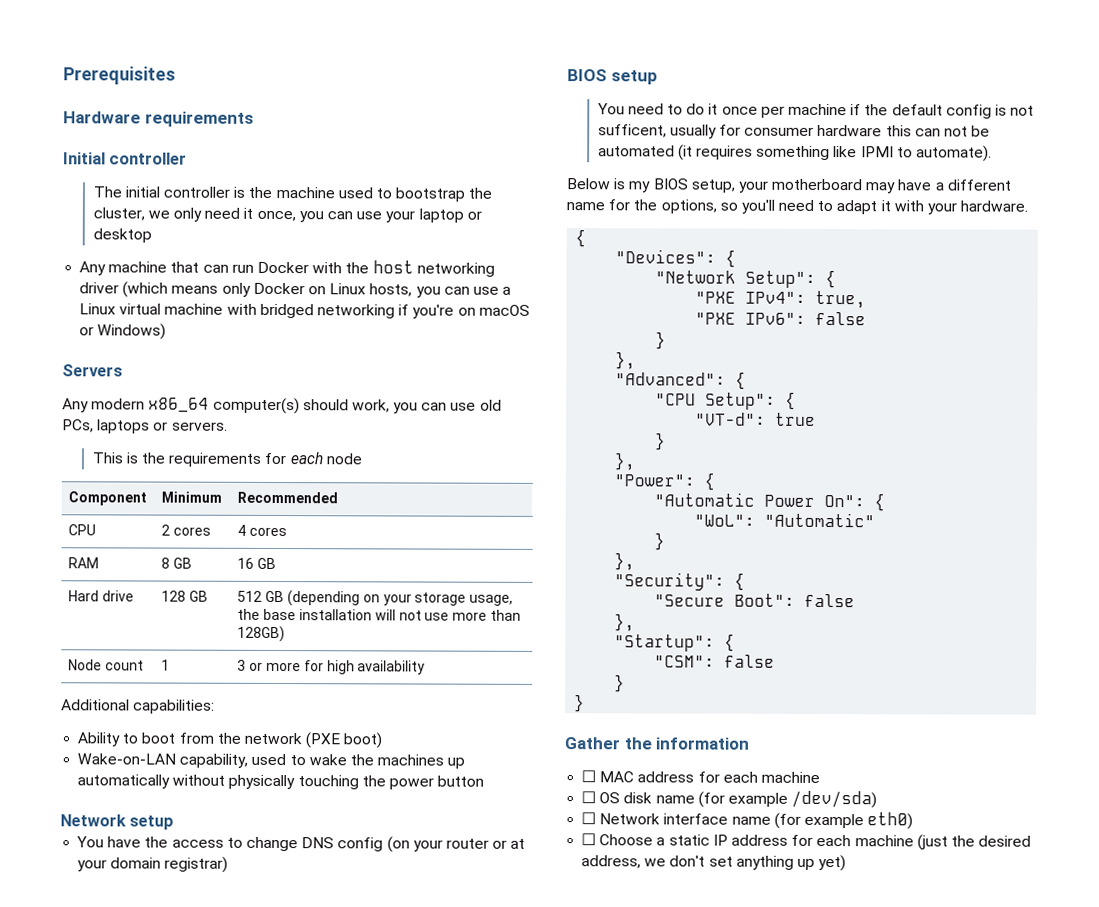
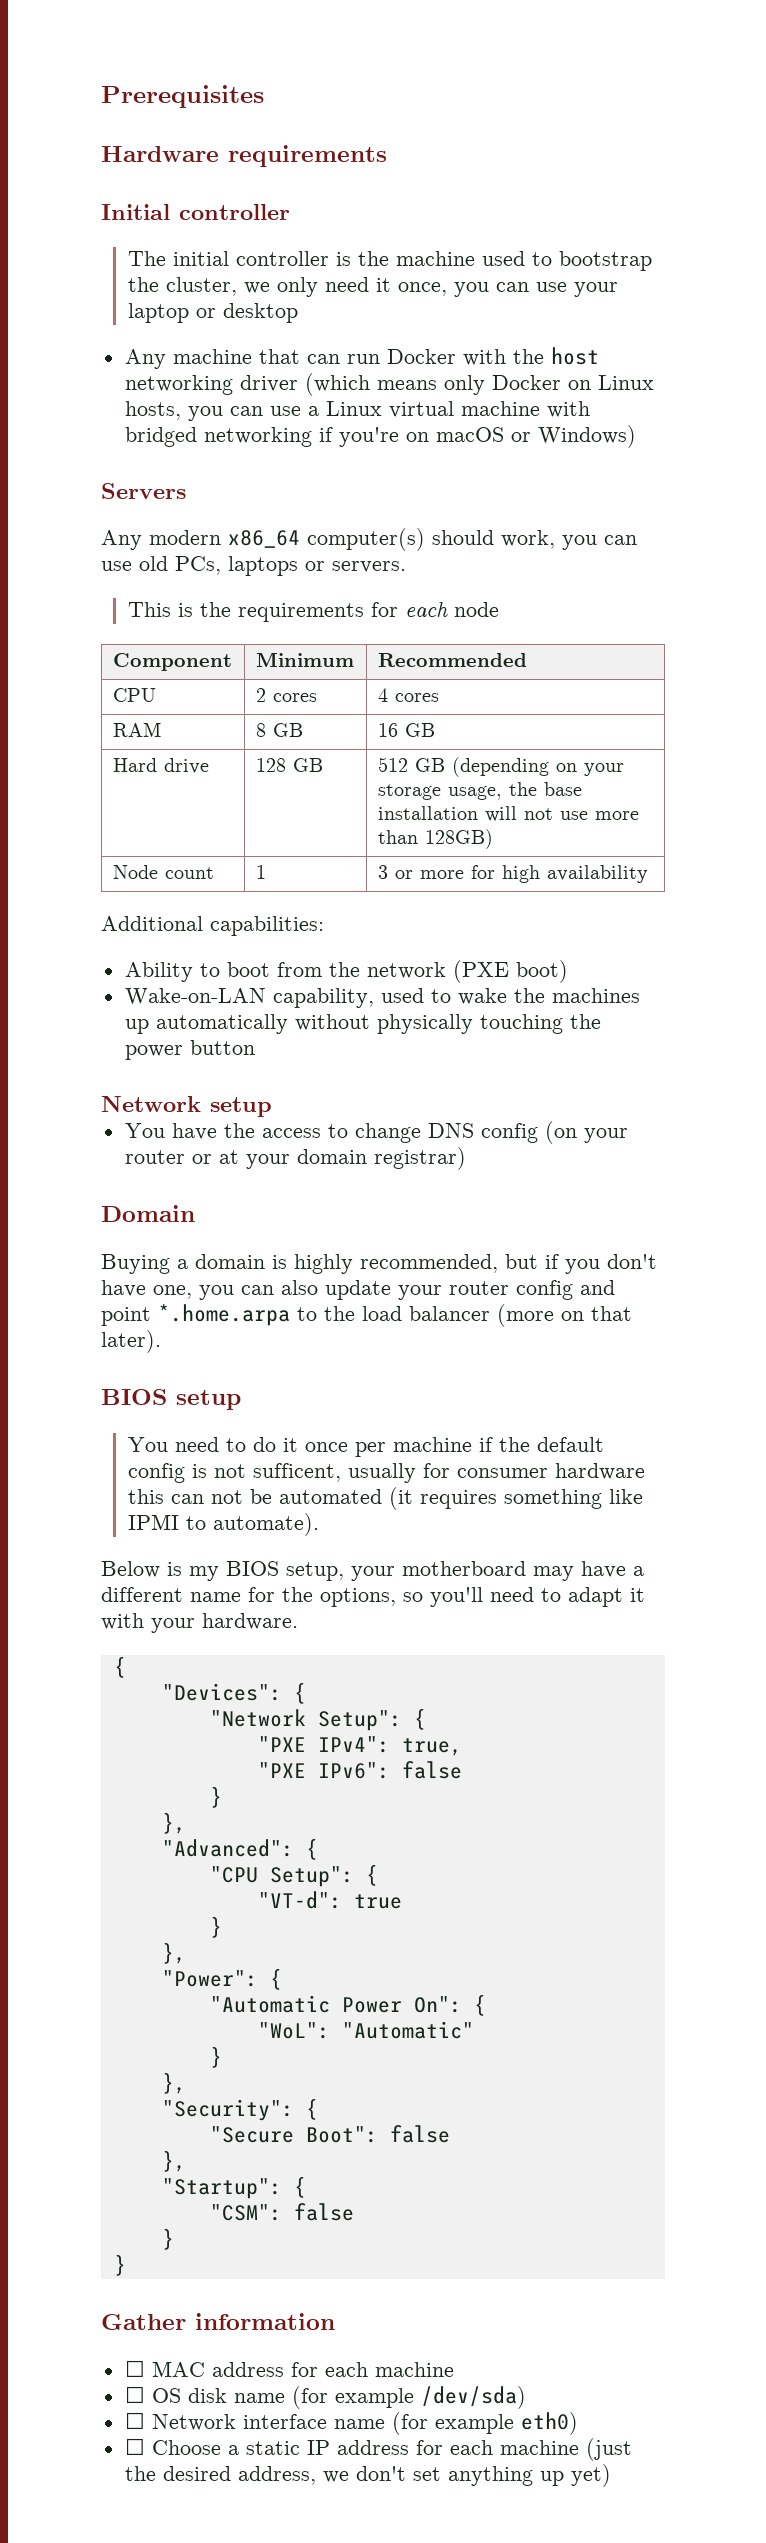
+ Domain
+ Buying a domain is highly recommended, but if you don't have one, you can also update your router config and point *.home.arpa to the load balancer (more on that later).
- Gather the information
+ Gather information

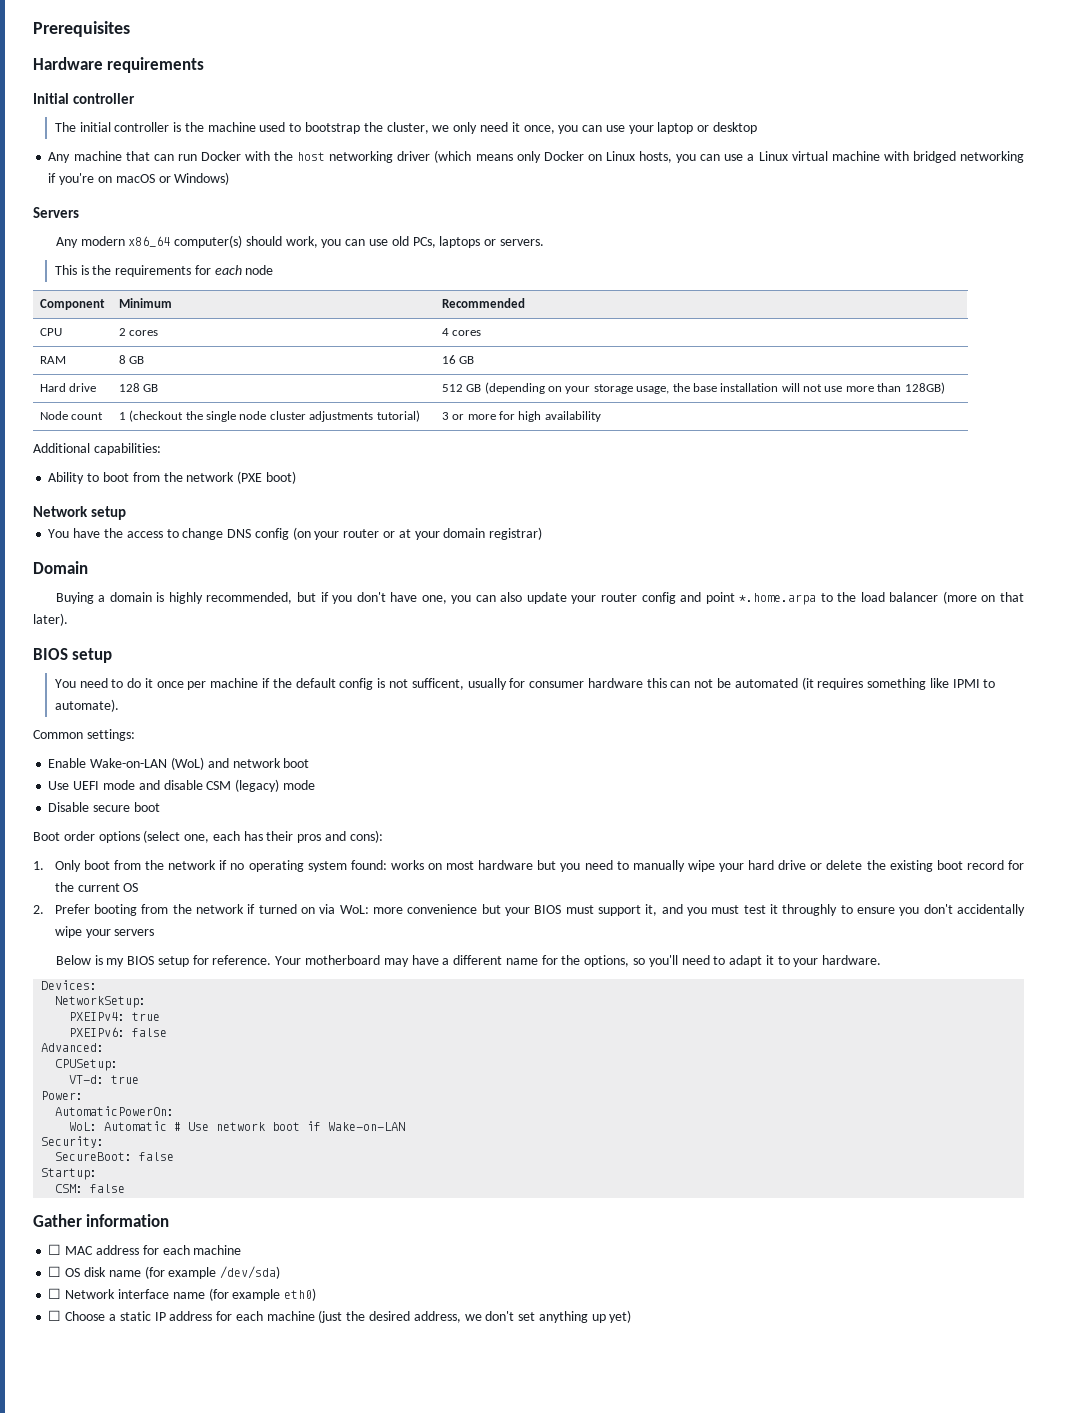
- Node count | 1 | 3 or more for high availability
+ Node count | 1 (checkout the single node cluster adjustments tutorial) | 3 or more for high availability
- Wake-on-LAN capability, used to wake the machines up automatically without physically touching the power button
+ Common settings:
+ Enable Wake-on-LAN (WoL) and network boot
+ Use UEFI mode and disable CSM (legacy) mode
+ Disable secure boot
+ Boot order options (select one, each has their pros and cons):
+ 1. Only boot from the network if no operating system found: works on most hardware but you need to manually wipe your hard drive or delete the existing boot record for the current OS
+ 2. Prefer booting from the network if turned on via WoL: more convenience but your BIOS must support it, and you must test it throughly to ensure you don't accidentally wipe your servers
- Below is my BIOS setup, your motherboard may have a different name for the options, so you'll need to adapt it with your hardware.
- {
- "Devices": {
- "Network Setup": {
- "PXE IPv4": true,
- "PXE IPv6": false
- }
- },
- "Advanced": {
- "CPU Setup": {
- "VT-d": true
- }
- },
- "Power": {
- "Automatic Power On": {
- "WoL": "Automatic"
- }
- },
- "Security": {
- "Secure Boot": false
- },
- "Startup": {
- "CSM": false
- }
- }
+ Below is my BIOS setup for reference. Your motherboard may have a different name for the options, so you'll need to adapt it to your hardware.
+ Devices:
+ NetworkSetup:
+ PXEIPv4: true
+ PXEIPv6: false
+ Advanced:
+ CPUSetup:
+ VT-d: true
+ Power:
+ AutomaticPowerOn:
+ WoL: Automatic # Use network boot if Wake-on-LAN
+ Security:
+ SecureBoot: false
+ Startup:
+ CSM: false

